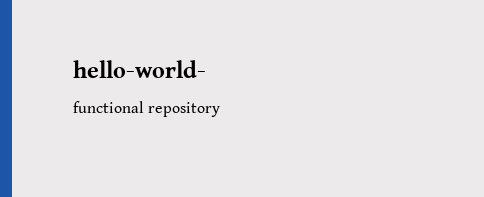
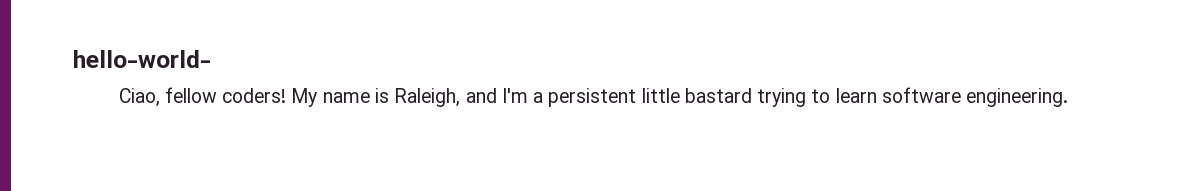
- functional repository
+ Ciao, fellow coders! My name is Raleigh, and I'm a persistent little bastard trying to learn software engineering.

